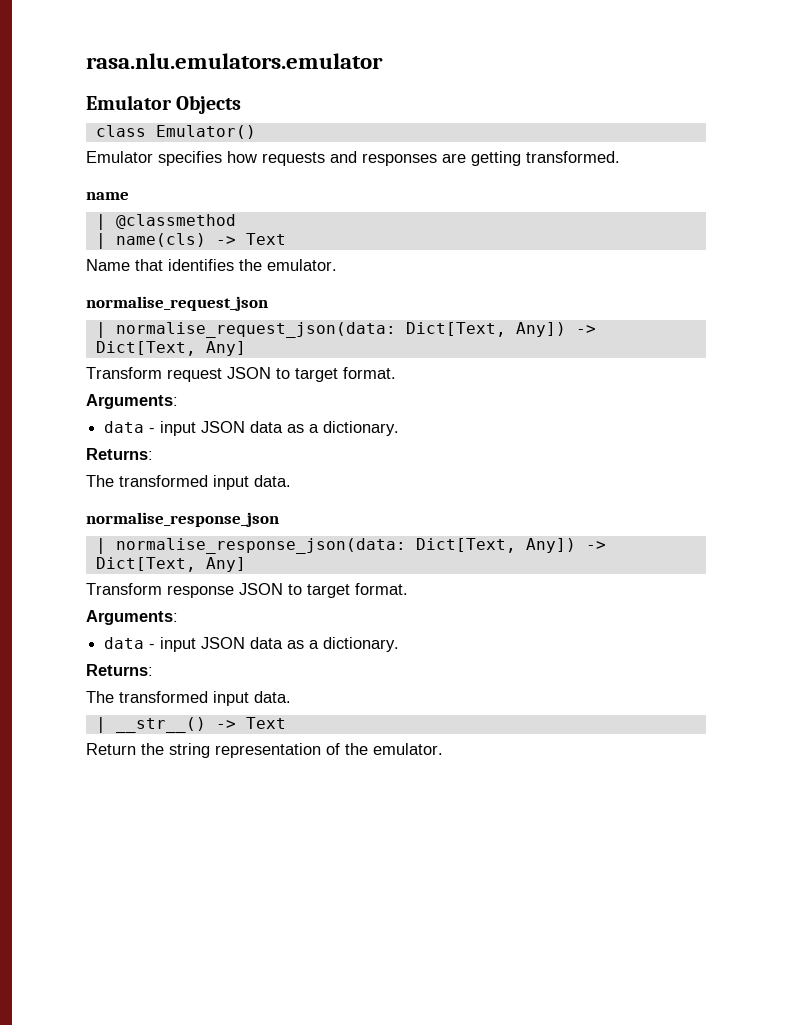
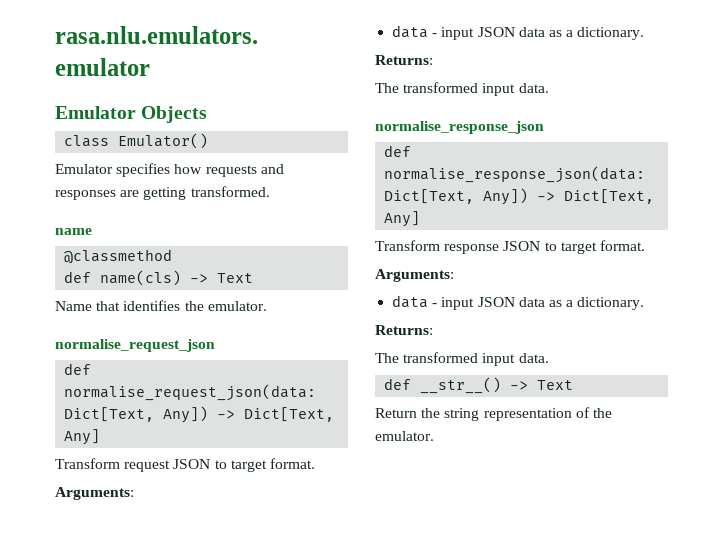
- | @classmethod
+ @classmethod
- | name(cls) -> Text
+ def name(cls) -> Text
- | normalise_request_json(data: Dict[Text, Any]) -> Dict[Text, Any]
+ def normalise_request_json(data: Dict[Text, Any]) -> Dict[Text, Any]
- | normalise_response_json(data: Dict[Text, Any]) -> Dict[Text, Any]
+ def normalise_response_json(data: Dict[Text, Any]) -> Dict[Text, Any]
- | __str__() -> Text
+ def __str__() -> Text

